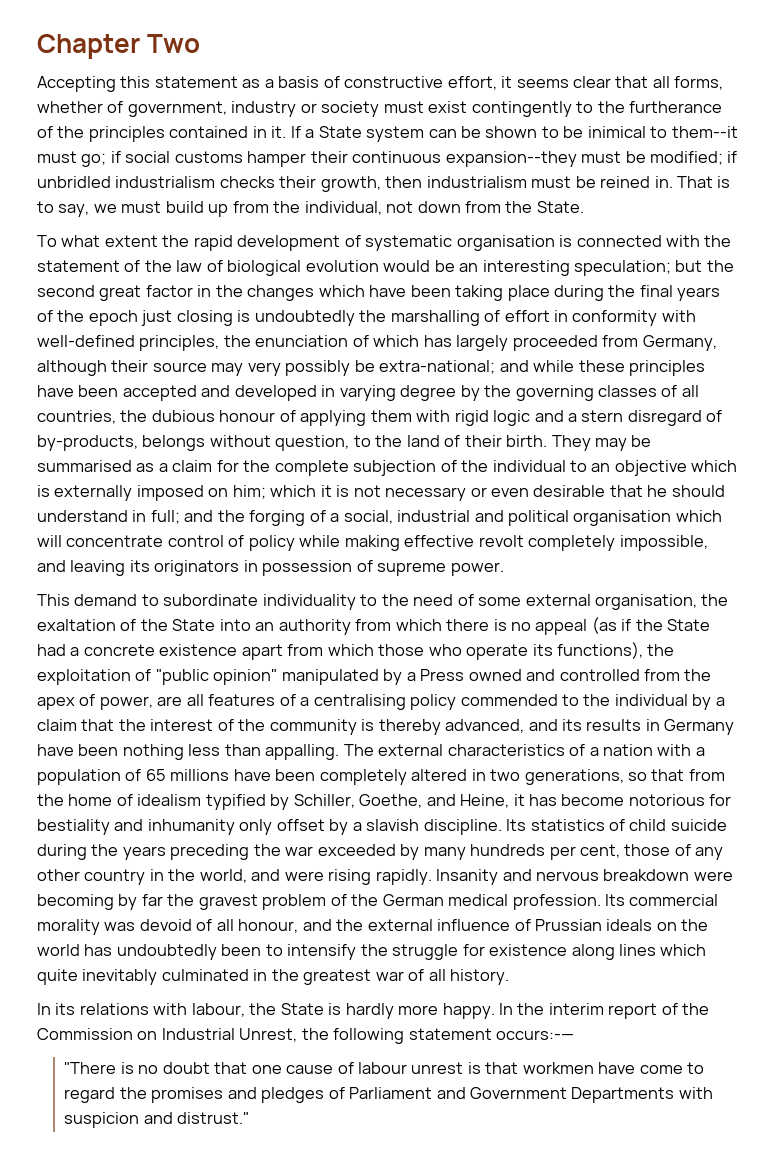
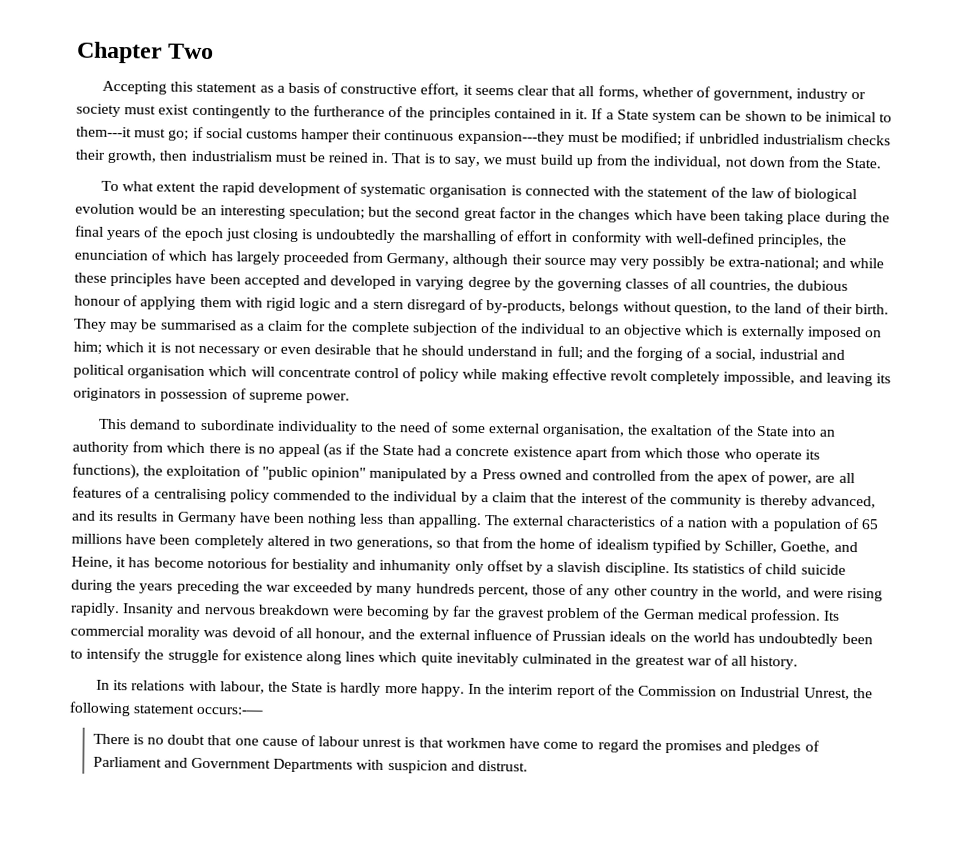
- If a State system can be shown to be inimical to them--it must go; if social customs hamper their continuous expansion--they must be modified; if unbridled industrialism checks their growth, then industrialism must be reined in.
+ If a State system can be shown to be inimical to them---it must go; if social customs hamper their continuous expansion---they must be modified; if unbridled industrialism checks their growth, then industrialism must be reined in.
- Its statistics of child suicide during the years preceding the war exceeded by many hundreds per cent, those of any other country in the world, and were rising rapidly.
+ Its statistics of child suicide during the years preceding the war exceeded by many hundreds percent, those of any other country in the world, and were rising rapidly.
- "There is no doubt that one cause of labour unrest is that workmen have come to regard the promises and pledges of Parliament and Government Departments with suspicion and distrust."
+ There is no doubt that one cause of labour unrest is that workmen have come to regard the promises and pledges of Parliament and Government Departments with suspicion and distrust.

